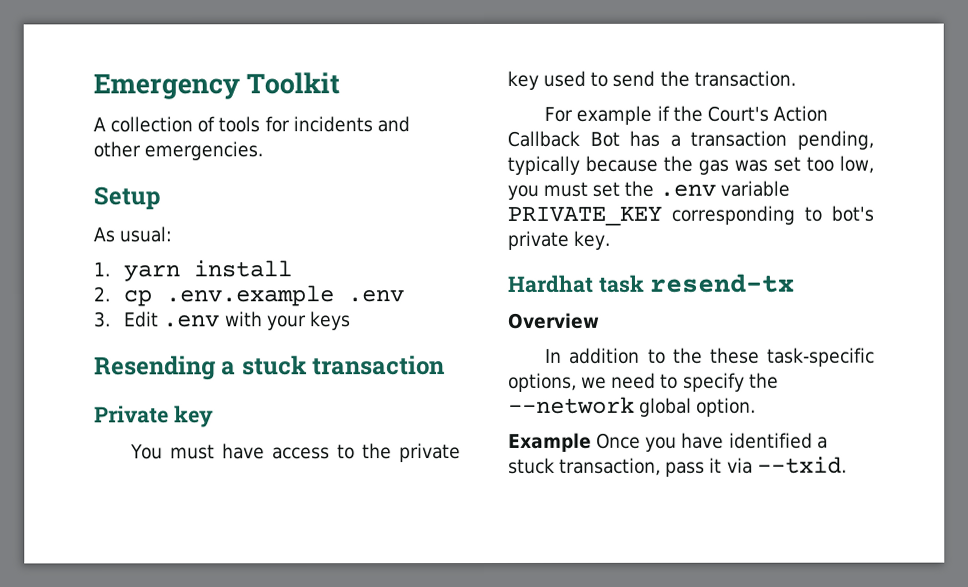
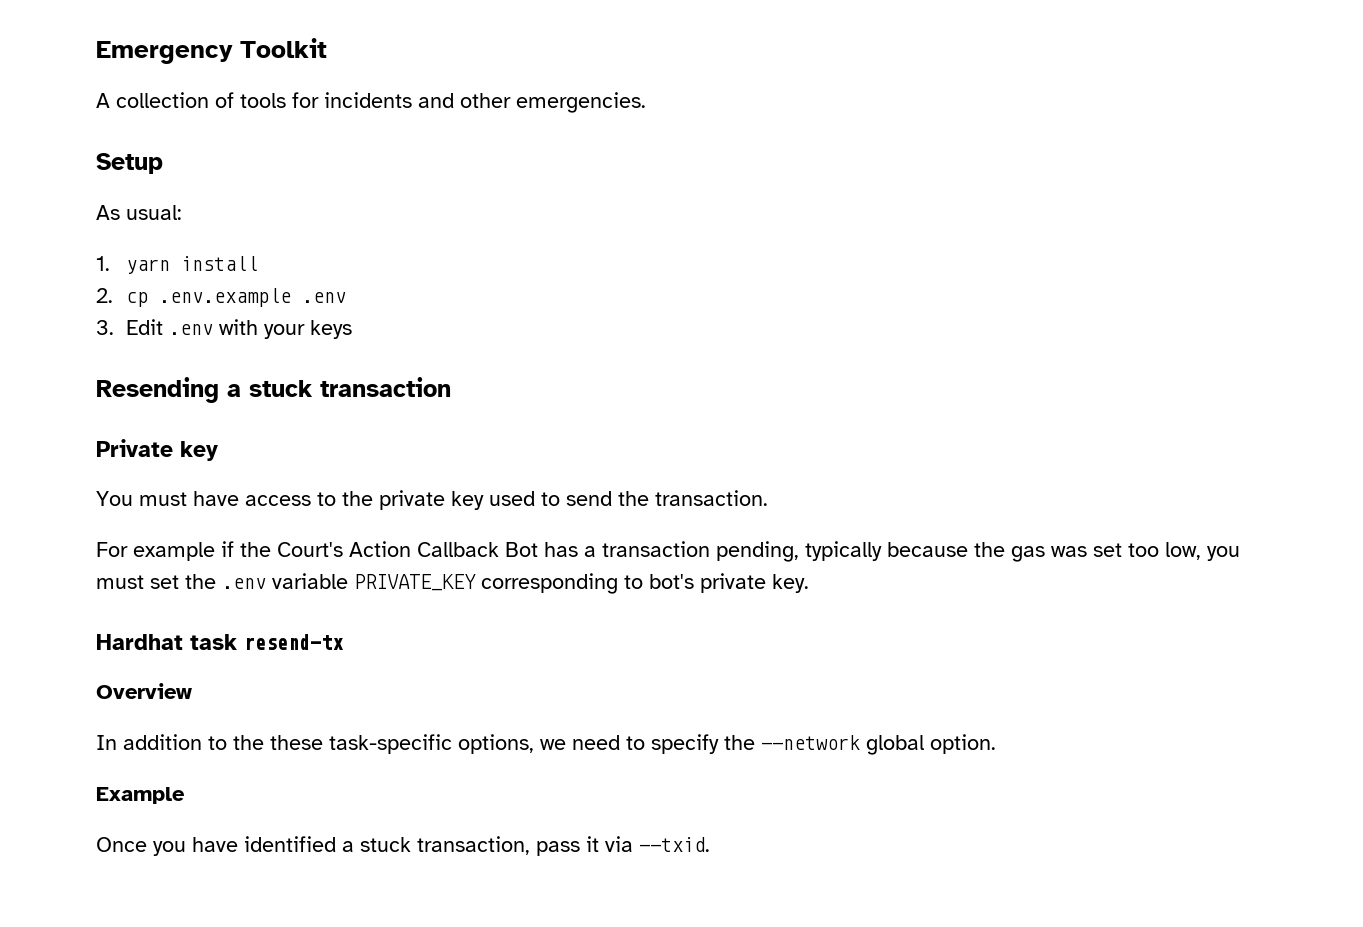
- Example Once you have identified a stuck transaction, pass it via --txid.
+ Example
+ Once you have identified a stuck transaction, pass it via --txid.

